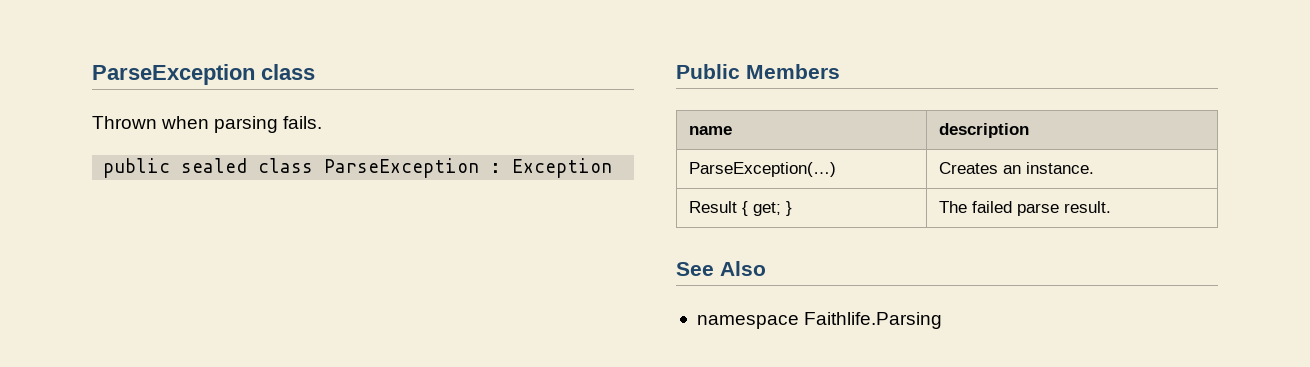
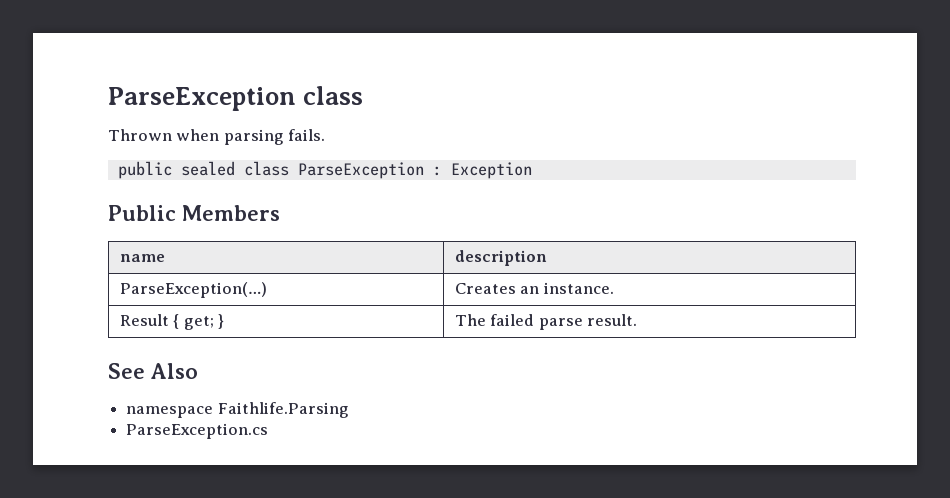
+ ParseException.cs

